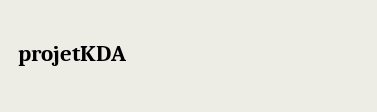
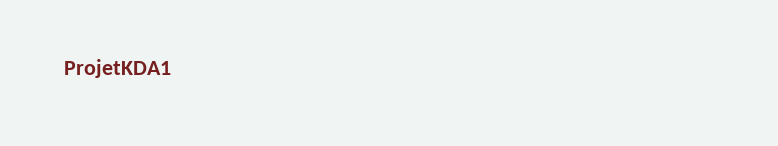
- projetKDA
+ ProjetKDA1

